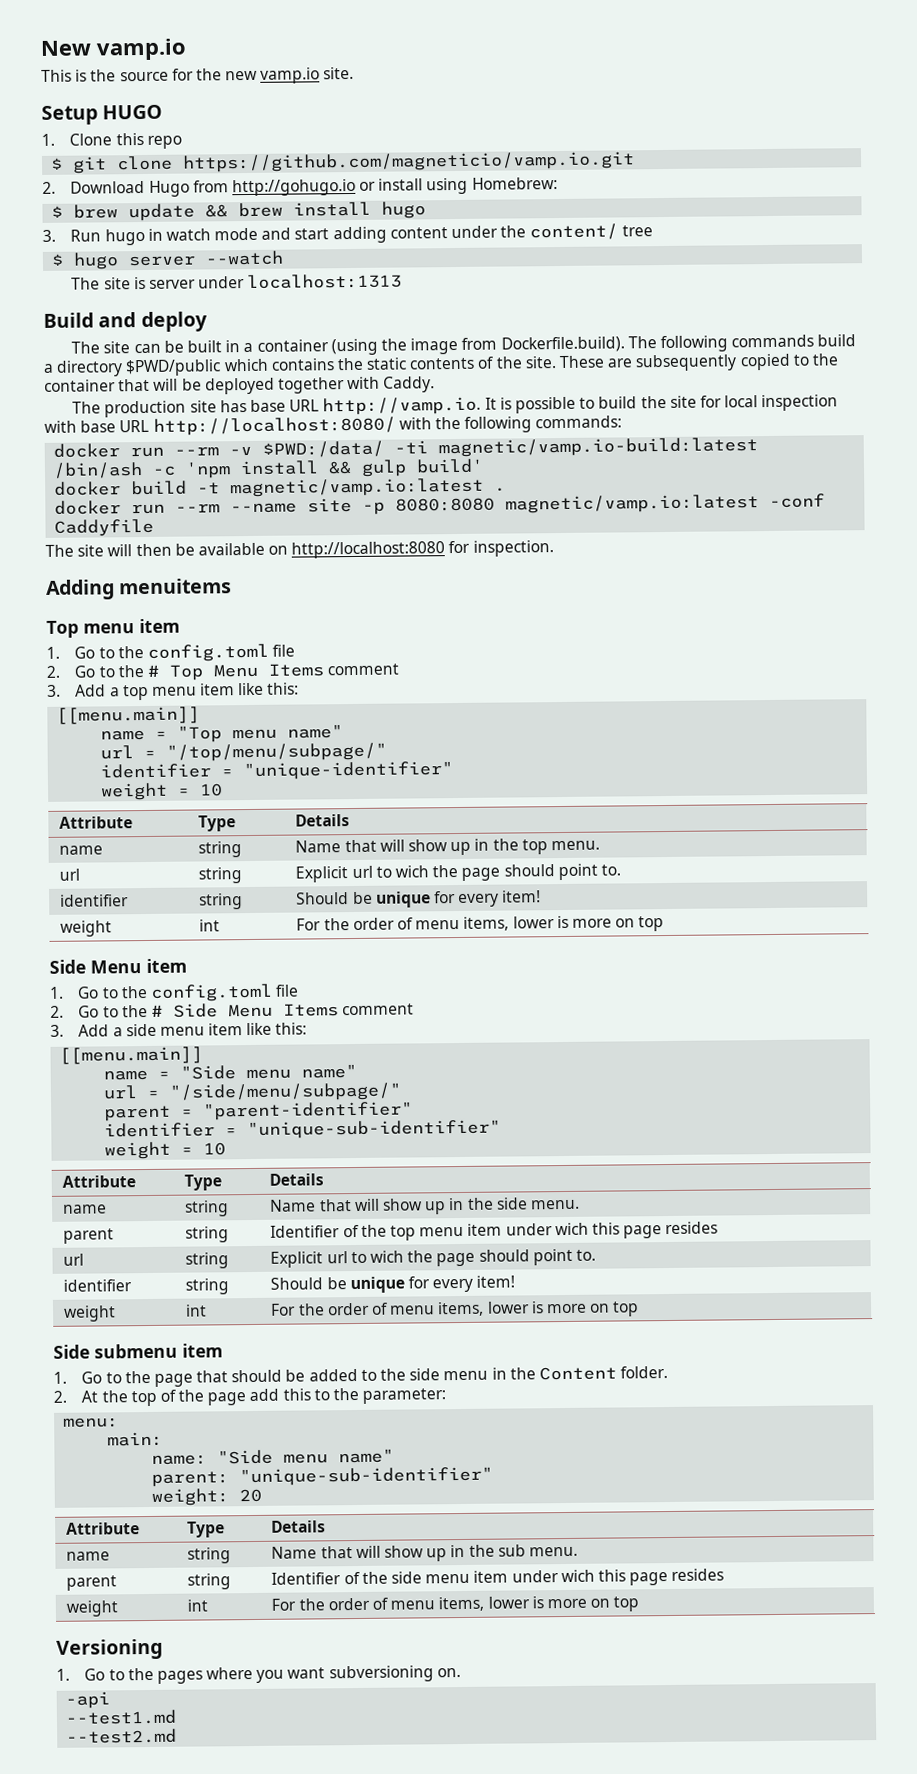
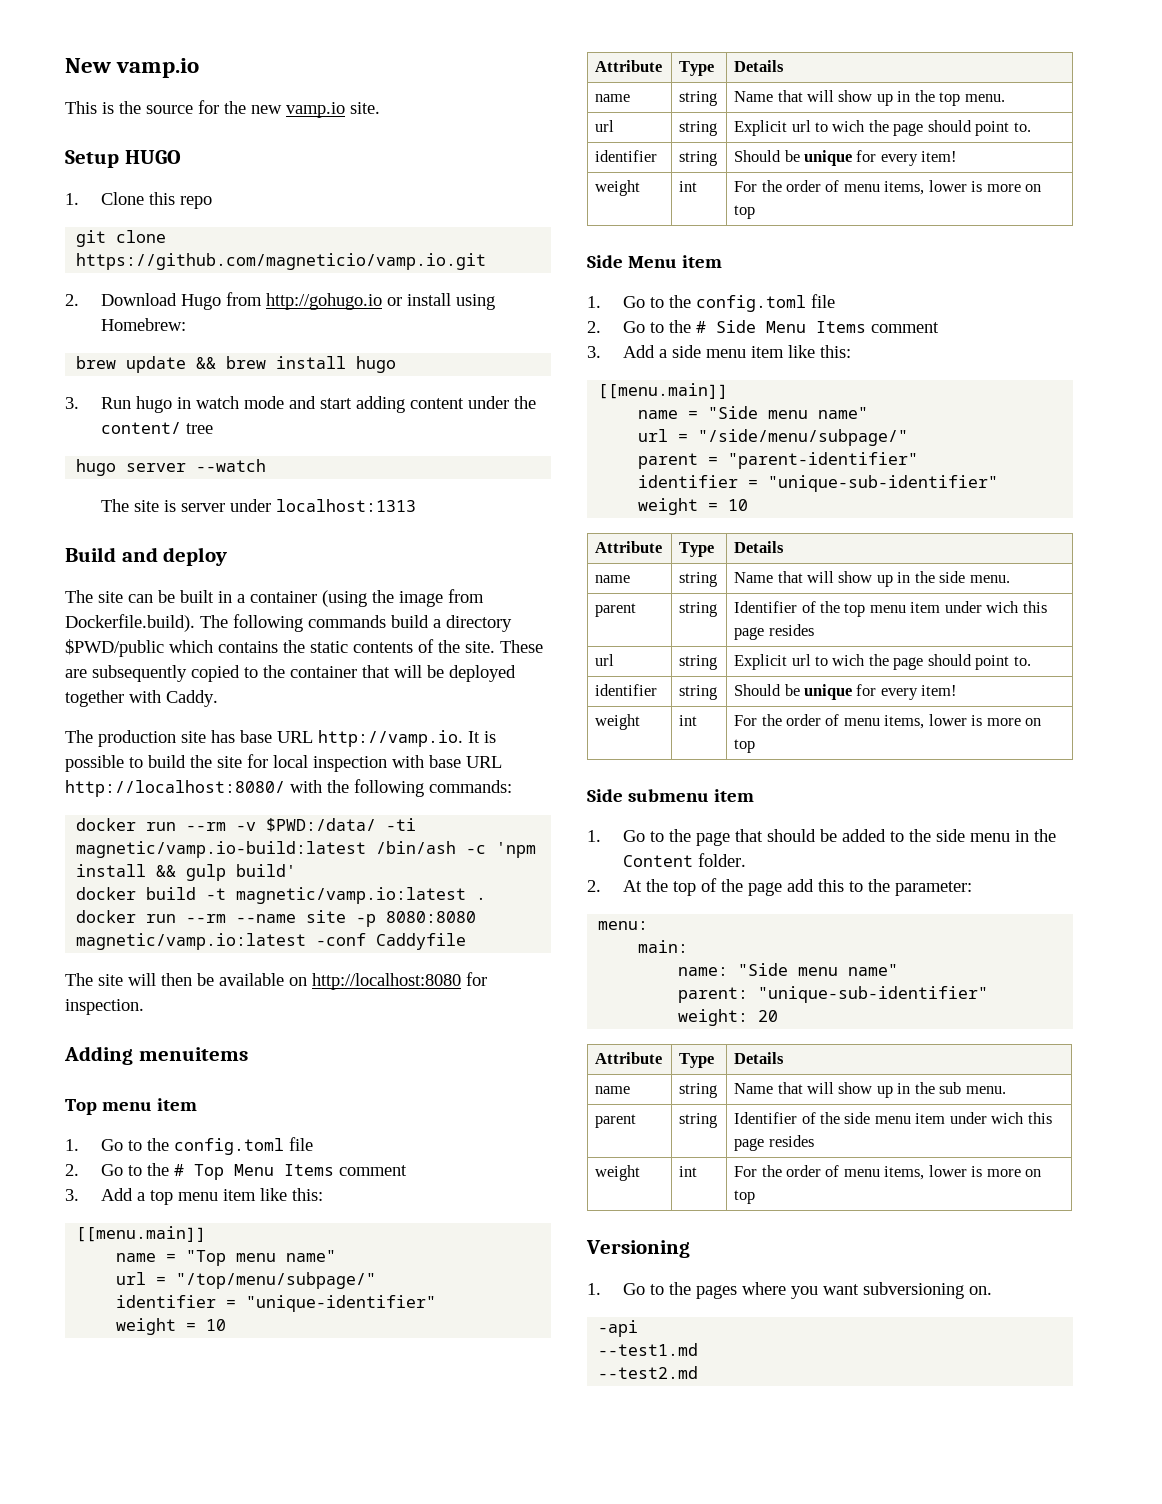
- $ git clone https://github.com/magneticio/vamp.io.git
+ git clone https://github.com/magneticio/vamp.io.git
- $ brew update && brew install hugo
+ brew update && brew install hugo
- $ hugo server --watch
+ hugo server --watch

